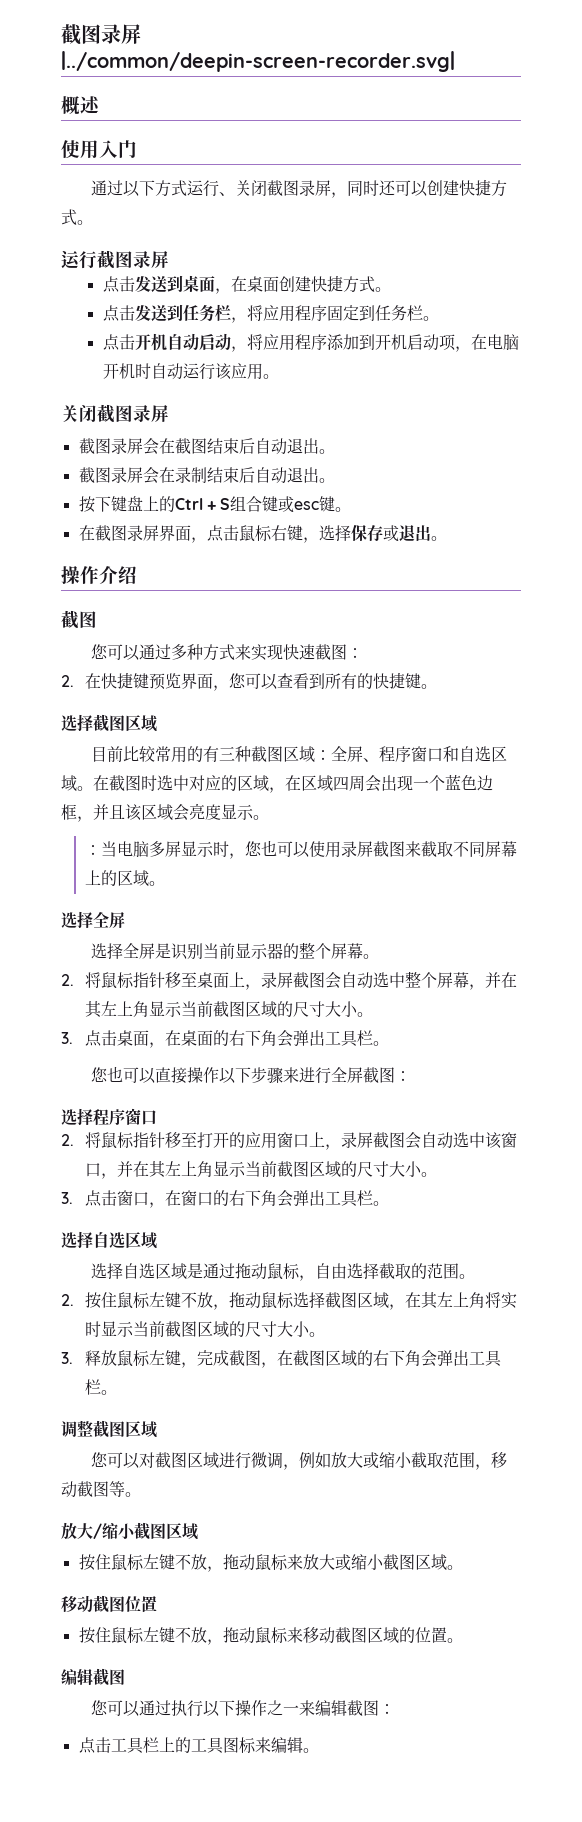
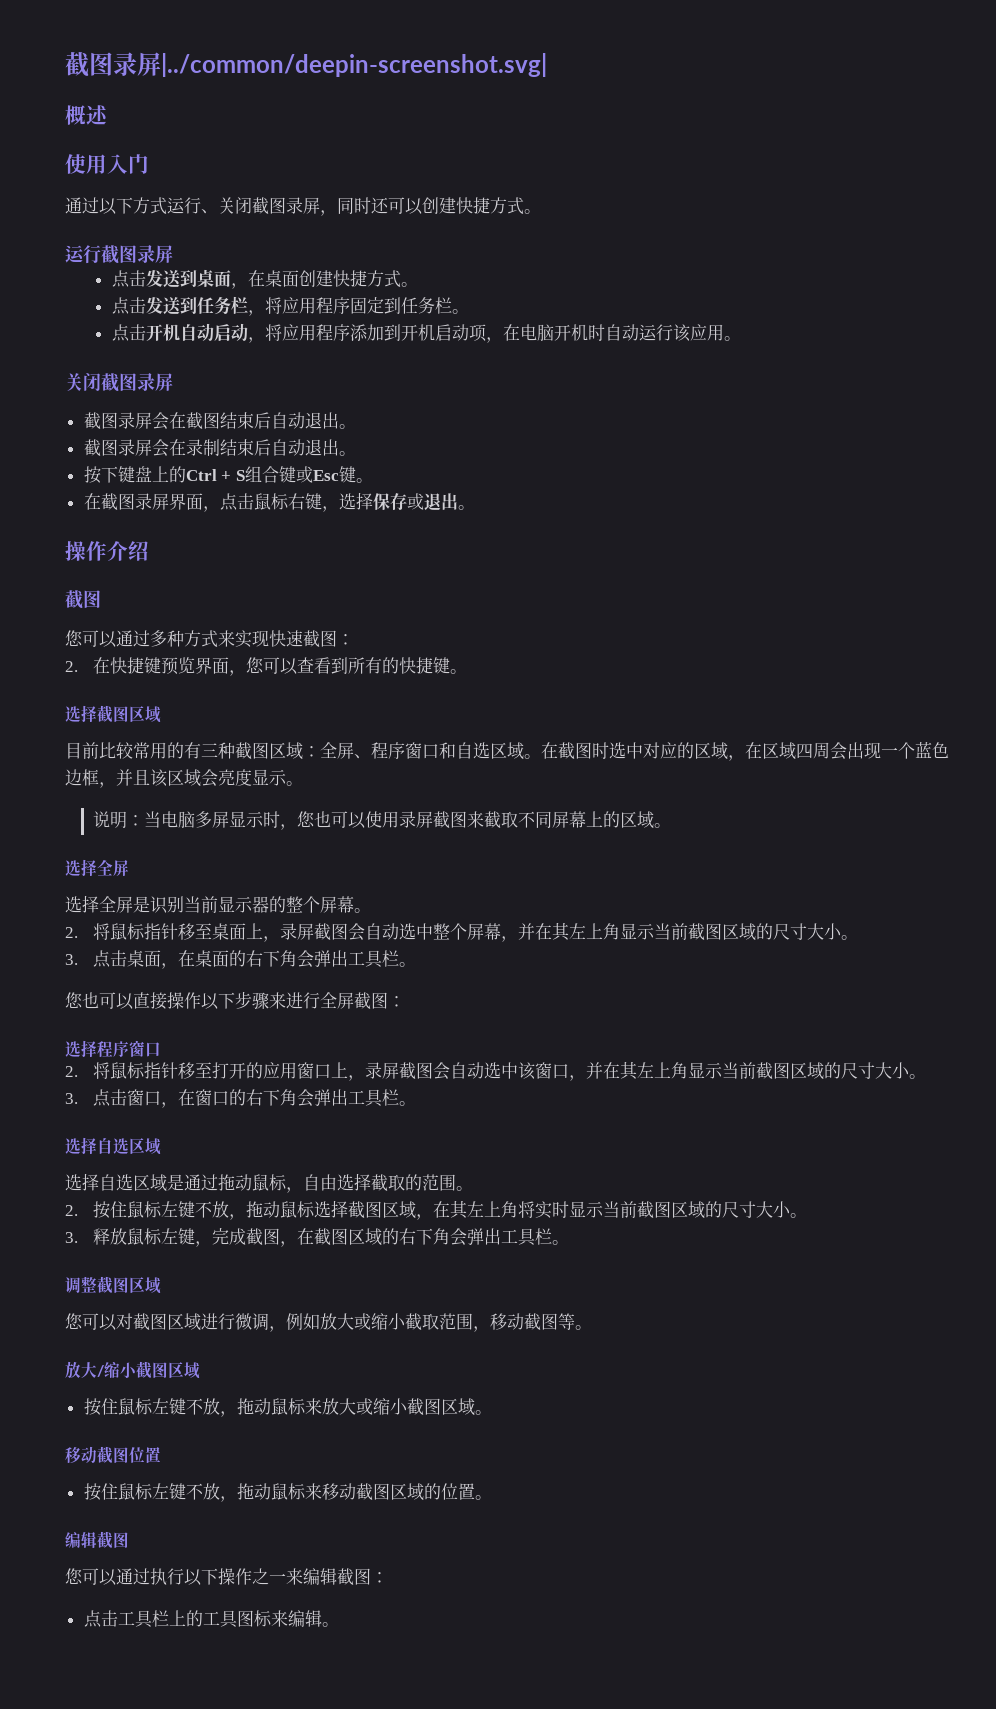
- 截图录屏|../common/deepin-screen-recorder.svg|
+ 截图录屏|../common/deepin-screenshot.svg|
- 按下键盘上的Ctrl + S组合键或esc键。
+ 按下键盘上的Ctrl + S组合键或Esc键。
- ：当电脑多屏显示时，您也可以使用录屏截图来截取不同屏幕上的区域。
+ 说明：当电脑多屏显示时，您也可以使用录屏截图来截取不同屏幕上的区域。

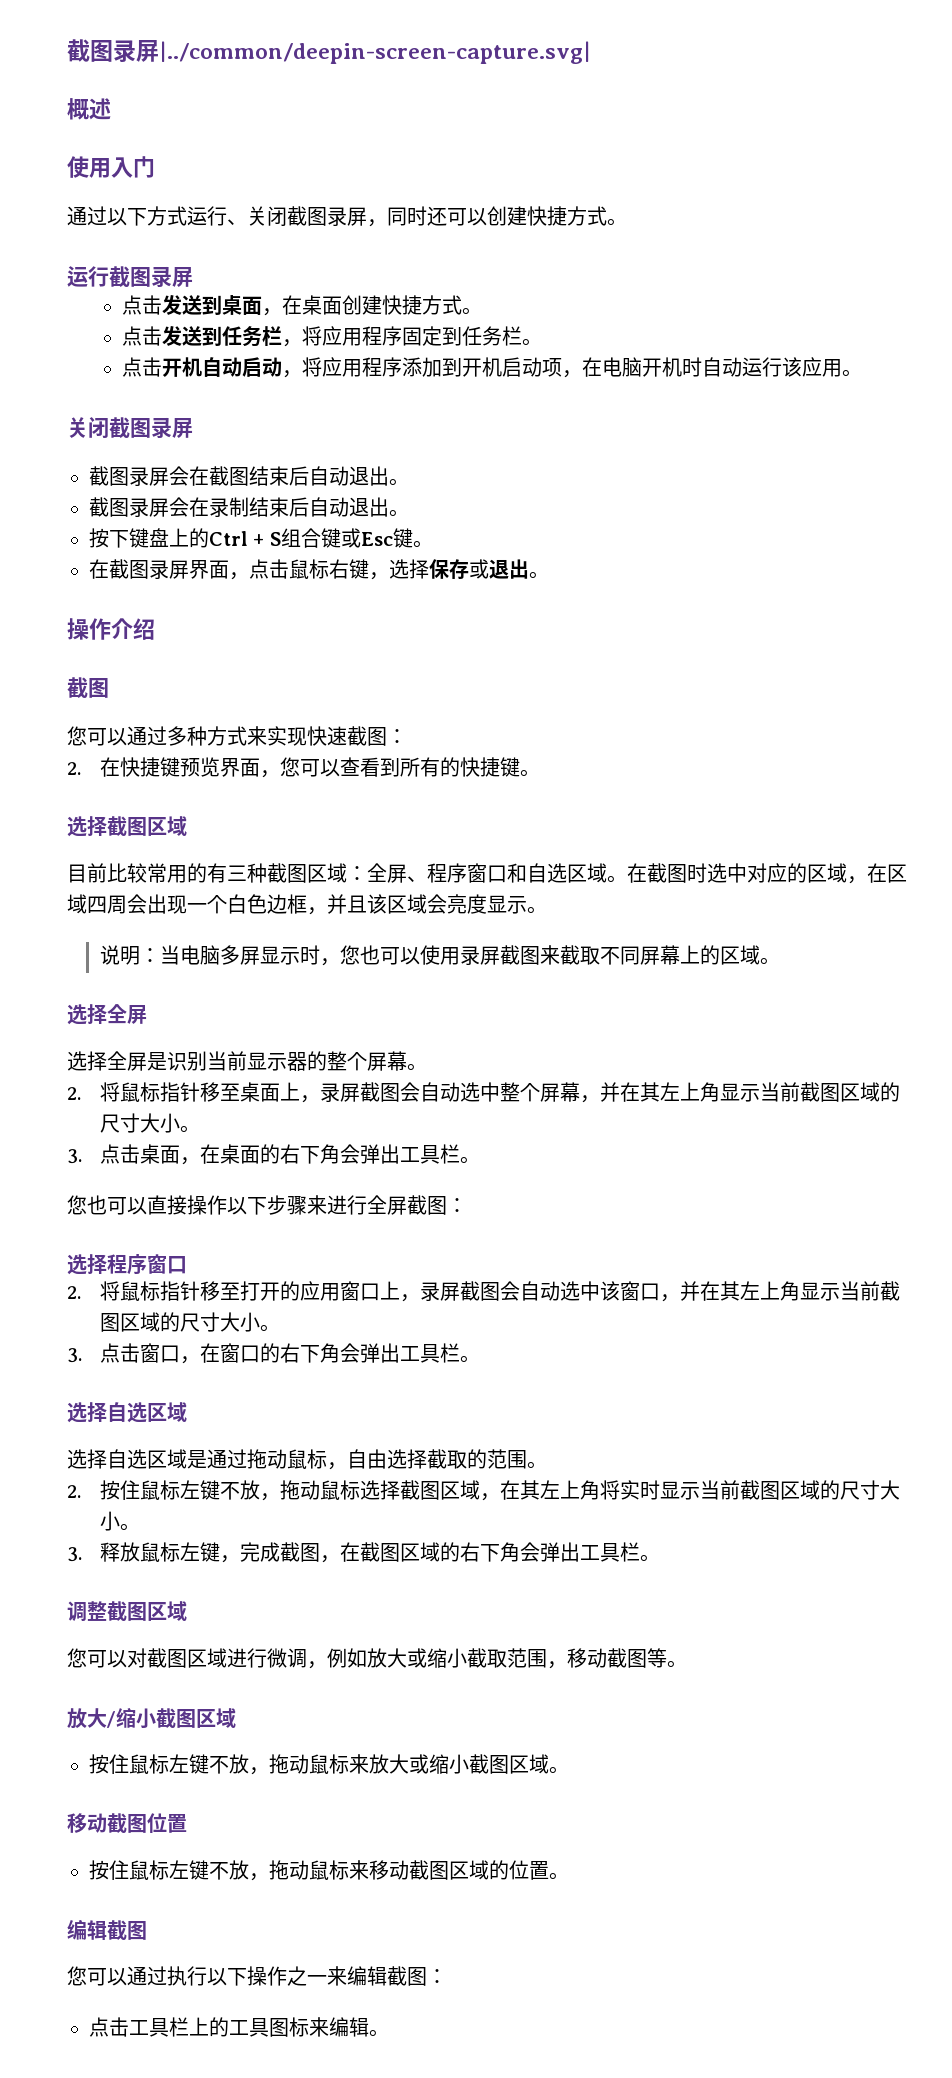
- 截图录屏|../common/deepin-screenshot.svg|
+ 截图录屏|../common/deepin-screen-capture.svg|
- 在截图时选中对应的区域，在区域四周会出现一个蓝色边框，并且该区域会亮度显示。
+ 在截图时选中对应的区域，在区域四周会出现一个白色边框，并且该区域会亮度显示。

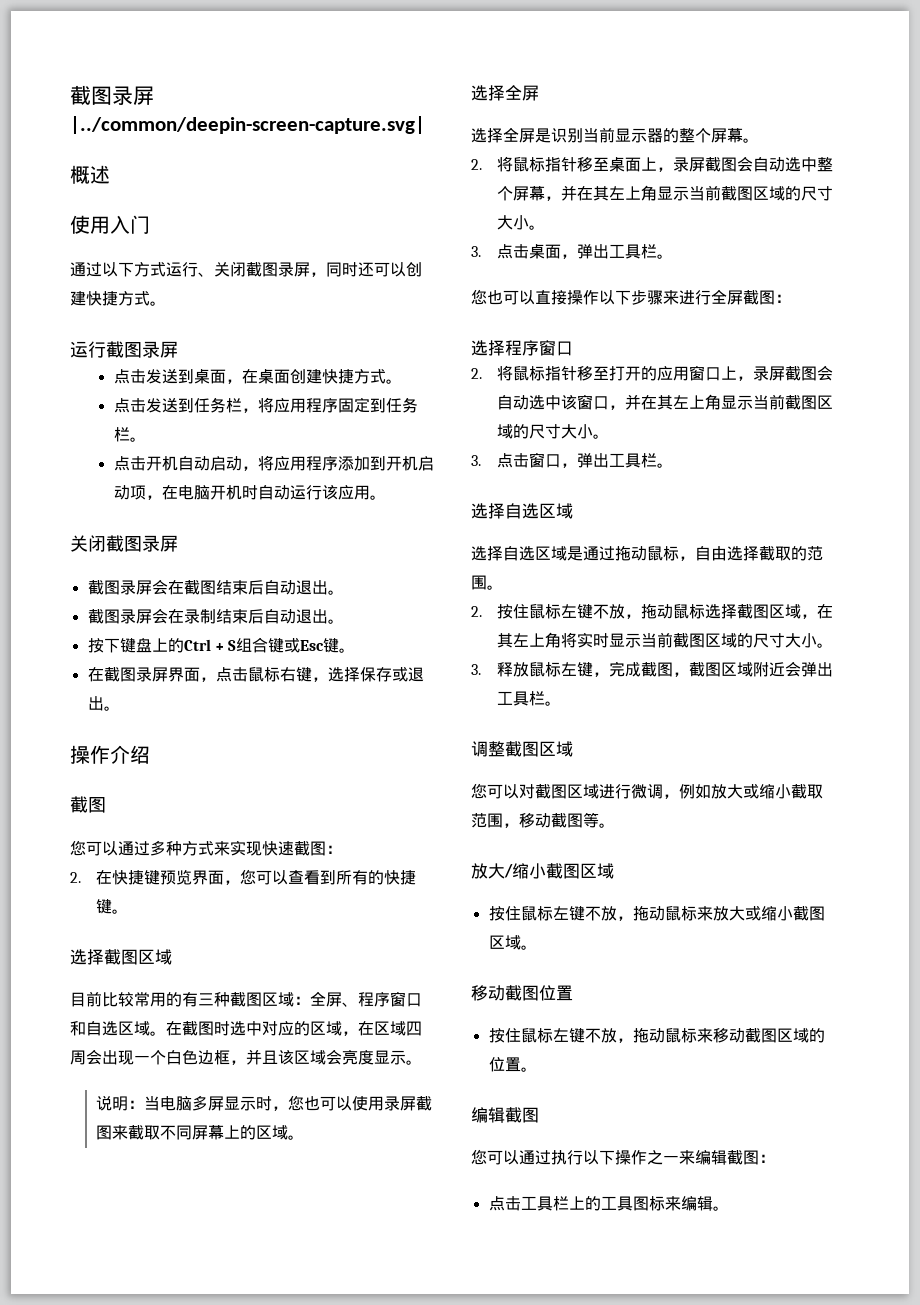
- 3.点击桌面，在桌面的右下角会弹出工具栏。
+ 3.点击桌面，弹出工具栏。
- 3.点击窗口，在窗口的右下角会弹出工具栏。
+ 3.点击窗口，弹出工具栏。
- 3.释放鼠标左键，完成截图，在截图区域的右下角会弹出工具栏。
+ 3.释放鼠标左键，完成截图，截图区域附近会弹出工具栏。

